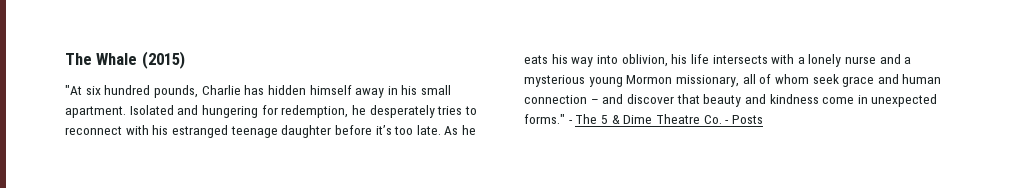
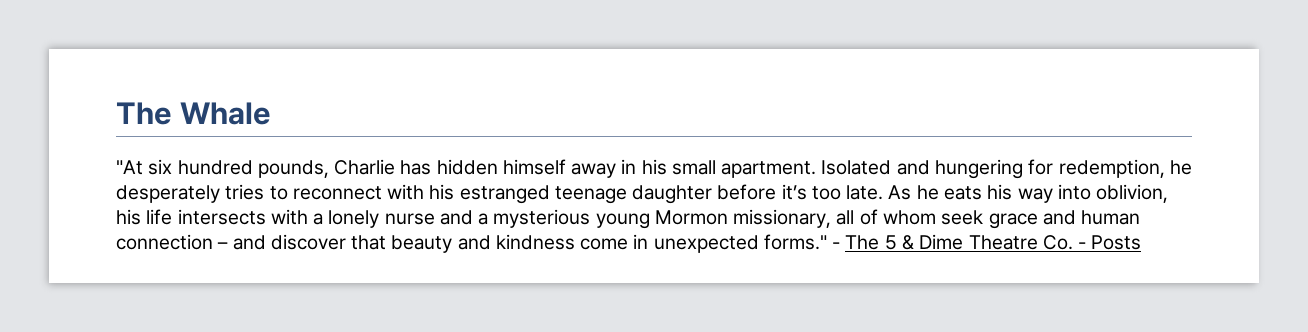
- The Whale (2015)
+ The Whale

